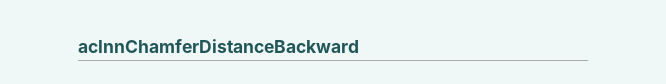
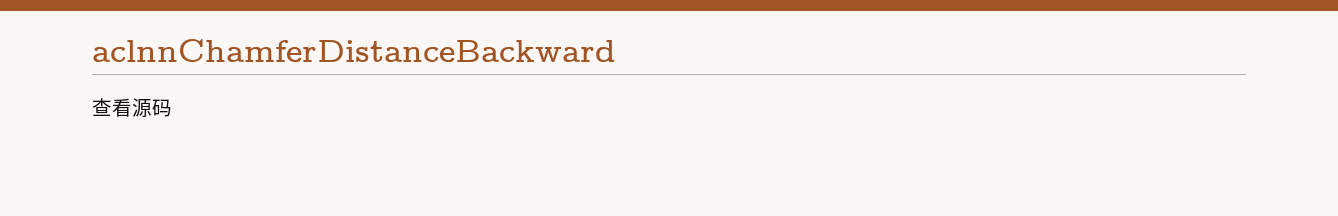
+ 查看源码

